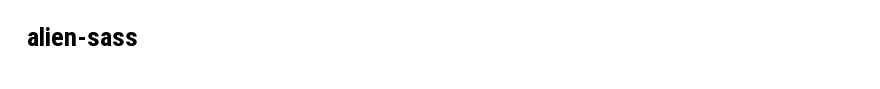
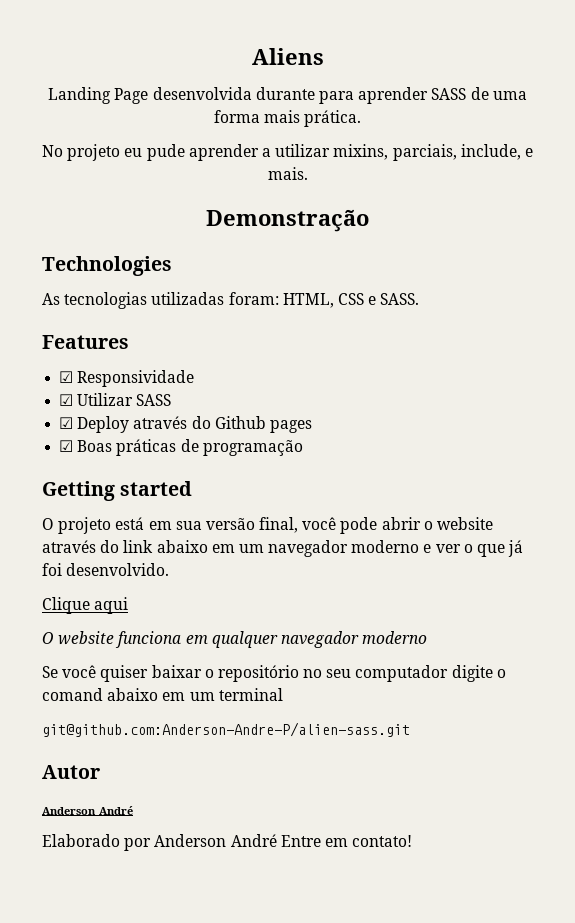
- alien-sass
+ Aliens
+ Landing Page desenvolvida durante para aprender SASS de uma forma mais prática.
+ No projeto eu pude aprender a utilizar mixins, parciais, include, e mais.
+ Demonstração
+ Technologies
+ As tecnologias utilizadas foram: HTML, CSS e SASS.
+ Features
+ ☑ Responsividade
+ ☑ Utilizar SASS
+ ☑ Deploy através do Github pages
+ ☑ Boas práticas de programação
+ Getting started
+ O projeto está em sua versão final, você pode abrir o website através do link abaixo em um navegador moderno e ver o que já foi desenvolvido.
+ Clique aqui
+ O website funciona em qualquer navegador moderno
+ Se você quiser baixar o repositório no seu computador digite o comand abaixo em um terminal
+ git@github.com:Anderson-Andre-P/alien-sass.git
+ Autor
+ Anderson André
+ Elaborado por Anderson André Entre em contato!

